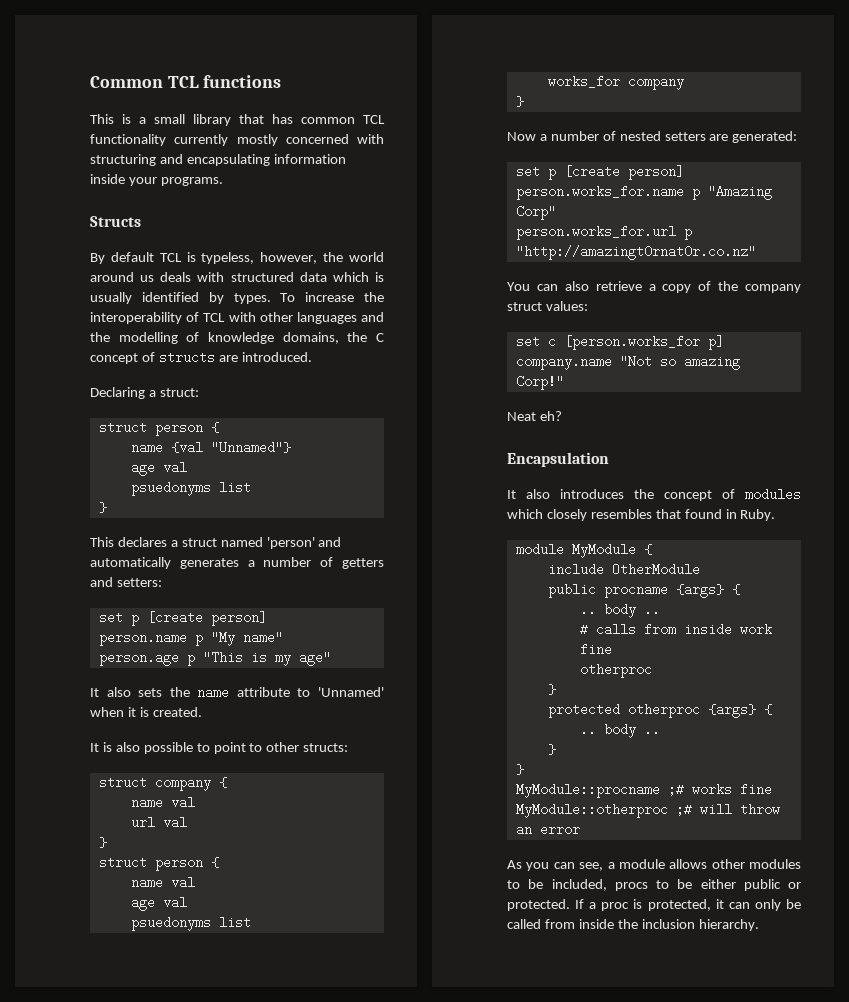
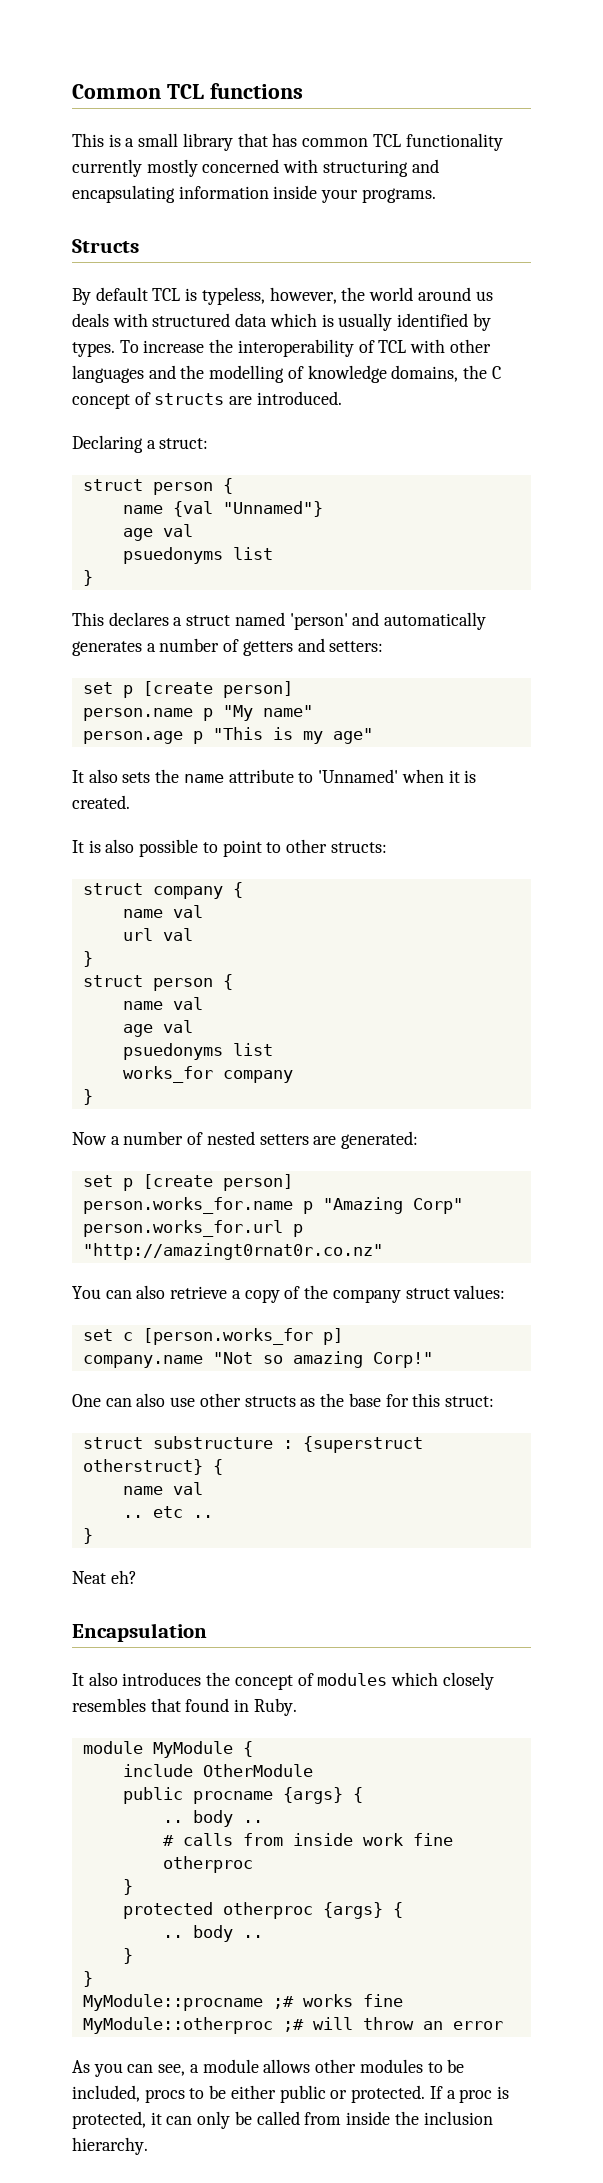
+ One can also use other structs as the base for this struct:
+ struct substructure : {superstruct otherstruct} {
+ name val
+ .. etc ..
+ }

